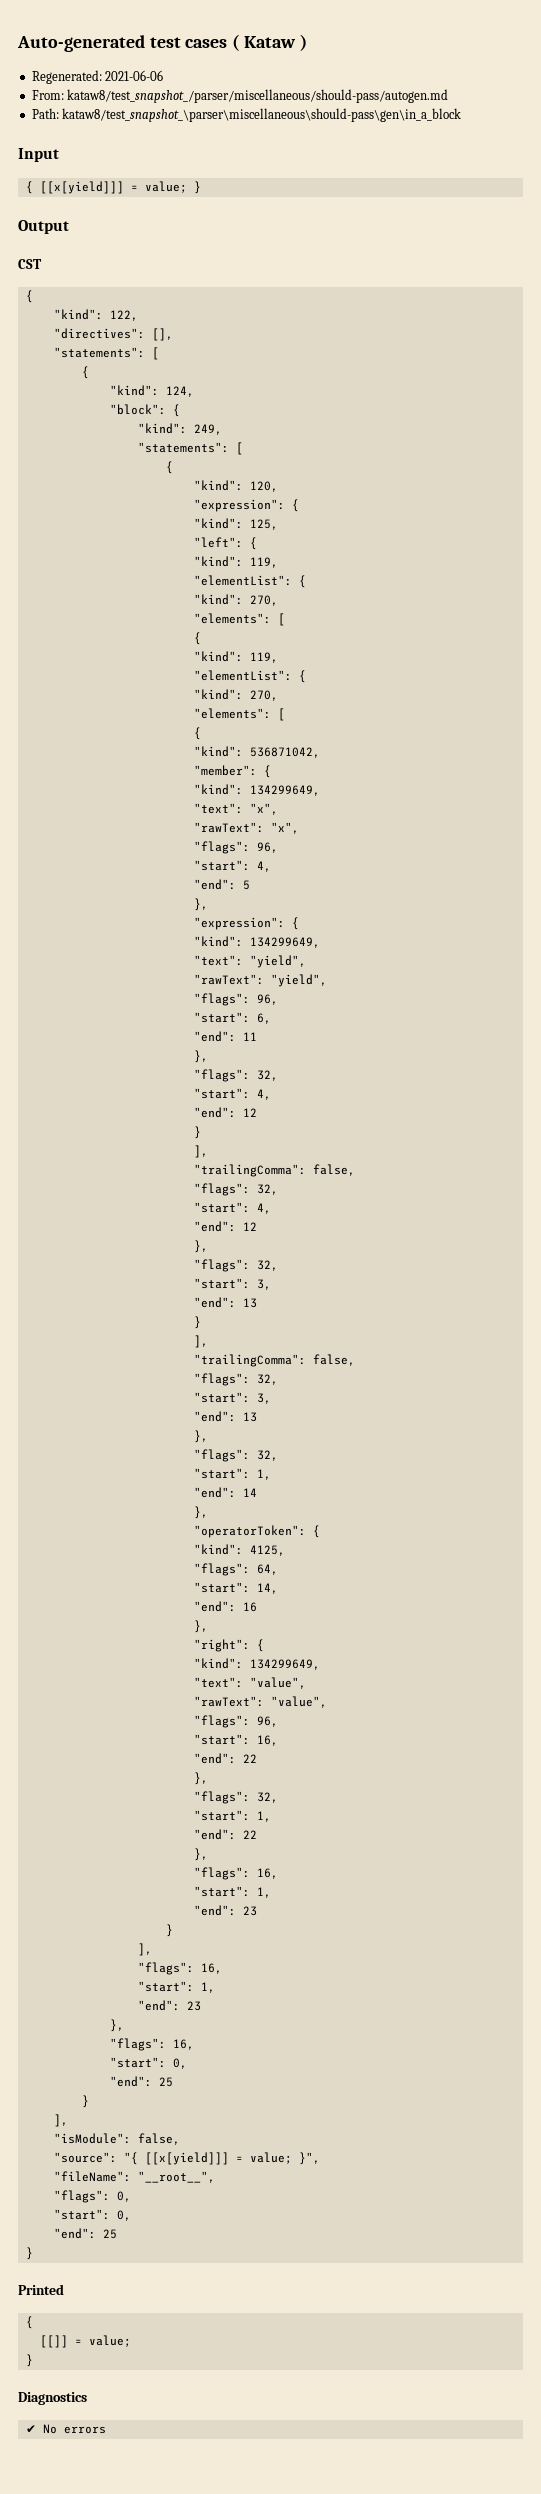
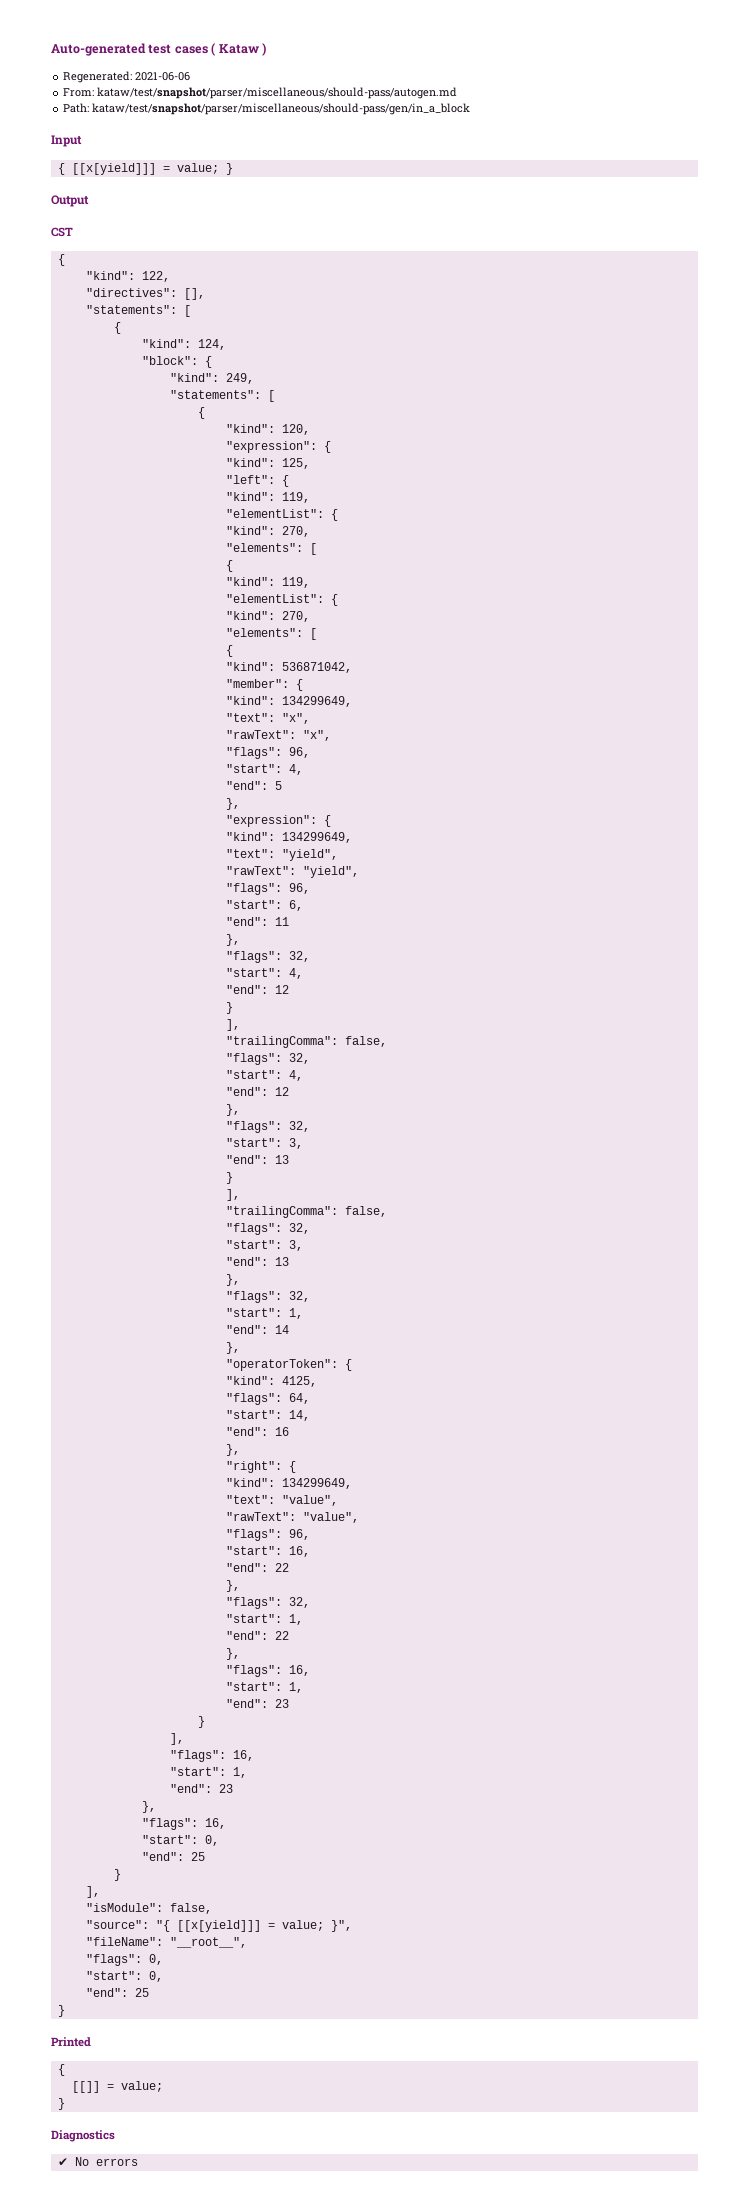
- From: kataw8/test_snapshot_/parser/miscellaneous/should-pass/autogen.md
+ From: kataw/test/snapshot/parser/miscellaneous/should-pass/autogen.md
- Path: kataw8/test_snapshot_\parser\miscellaneous\should-pass\gen\in_a_block
+ Path: kataw/test/snapshot/parser/miscellaneous/should-pass/gen/in_a_block

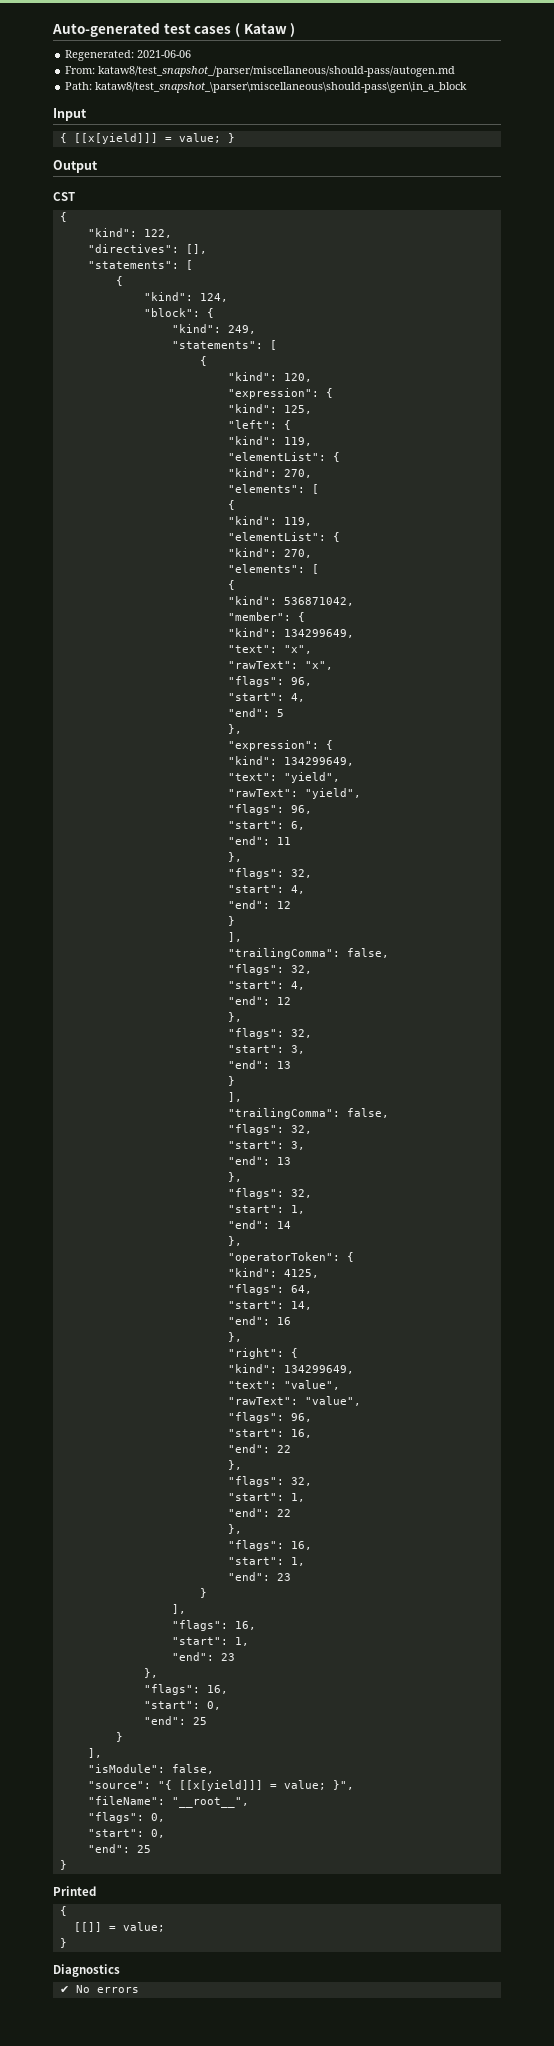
- From: kataw/test/snapshot/parser/miscellaneous/should-pass/autogen.md
+ From: kataw8/test_snapshot_/parser/miscellaneous/should-pass/autogen.md
- Path: kataw/test/snapshot/parser/miscellaneous/should-pass/gen/in_a_block
+ Path: kataw8/test_snapshot_\parser\miscellaneous\should-pass\gen\in_a_block

